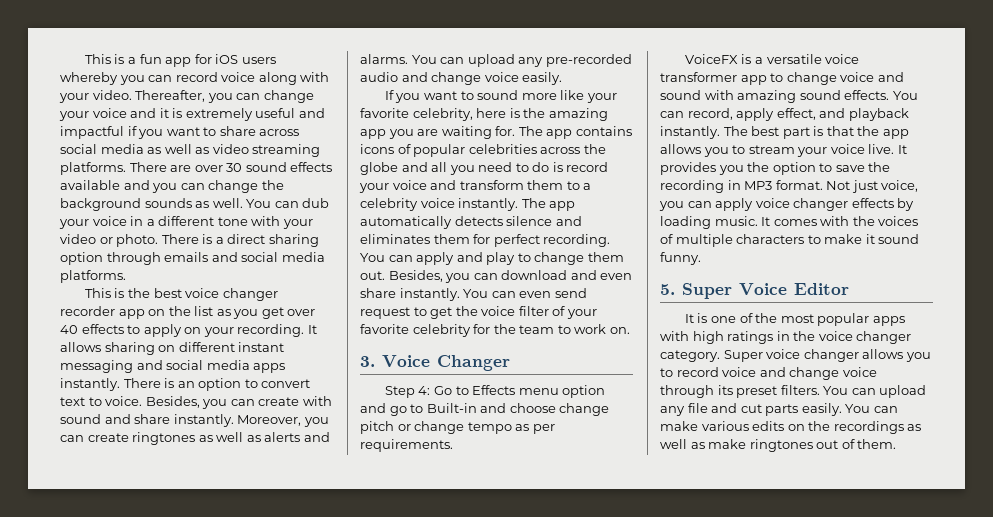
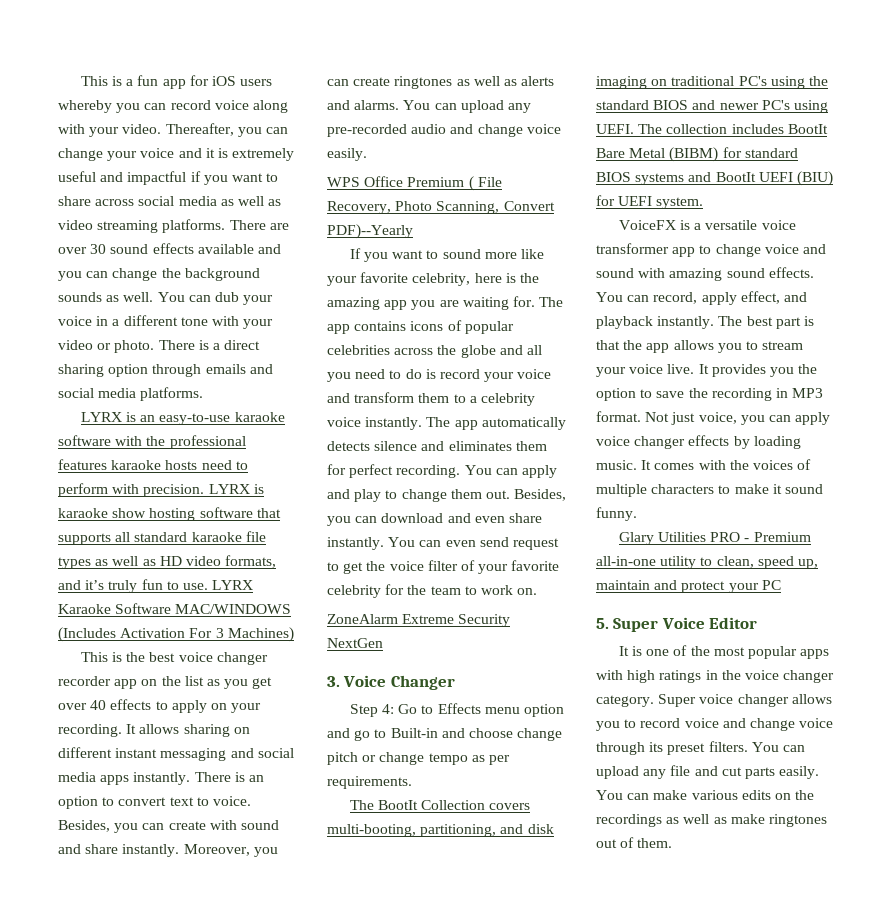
+ LYRX is an easy-to-use karaoke software with the professional features karaoke hosts need to perform with precision. LYRX is karaoke show hosting software that supports all standard karaoke file types as well as HD video formats, and it’s truly fun to use. LYRX Karaoke Software MAC/WINDOWS (Includes Activation For 3 Machines)
+ WPS Office Premium ( File Recovery, Photo Scanning, Convert PDF)--Yearly
+ ZoneAlarm Extreme Security NextGen
+ The BootIt Collection covers multi-booting, partitioning, and disk imaging on traditional PC's using the standard BIOS and newer PC's using UEFI. The collection includes BootIt Bare Metal (BIBM) for standard BIOS systems and BootIt UEFI (BIU) for UEFI system.
+ Glary Utilities PRO - Premium all-in-one utility to clean, speed up, maintain and protect your PC

